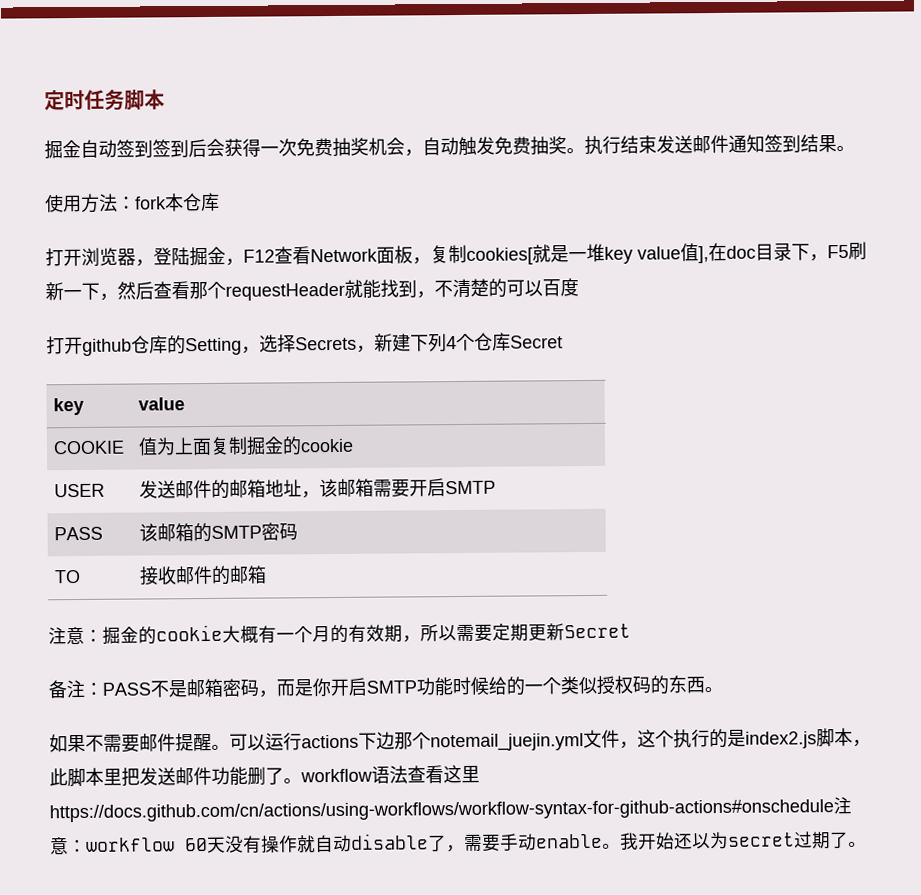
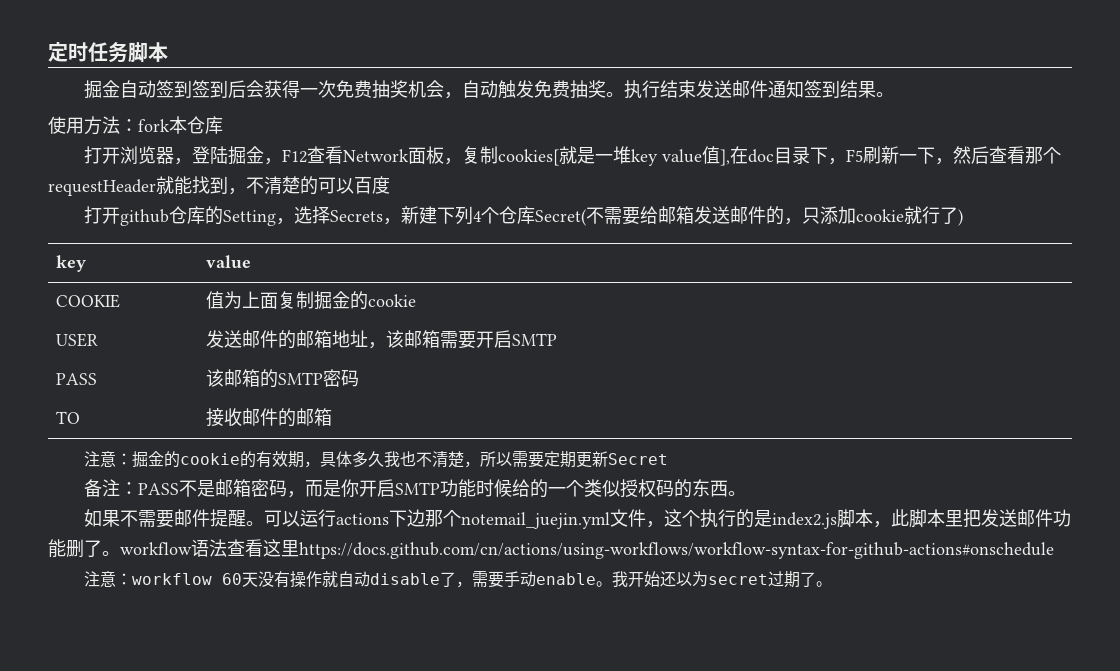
- 打开github仓库的Setting，选择Secrets，新建下列4个仓库Secret
+ 打开github仓库的Setting，选择Secrets，新建下列4个仓库Secret(不需要给邮箱发送邮件的，只添加cookie就行了)
- 注意：掘金的cookie大概有一个月的有效期，所以需要定期更新Secret
+ 注意：掘金的cookie的有效期，具体多久我也不清楚，所以需要定期更新Secret
- 可以运行actions下边那个notemail_juejin.yml文件，这个执行的是index2.js脚本，此脚本里把发送邮件功能删了。workflow语法查看这里https://docs.github.com/cn/actions/using-workflows/workflow-syntax-for-github-actions#onschedule注意：workflow 60天没有操作就自动disable了，需要手动enable。
+ 可以运行actions下边那个notemail_juejin.yml文件，这个执行的是index2.js脚本，此脚本里把发送邮件功能删了。workflow语法查看这里https://docs.github.com/cn/actions/using-workflows/workflow-syntax-for-github-actions#onschedule
+ 注意：workflow 60天没有操作就自动disable了，需要手动enable。

